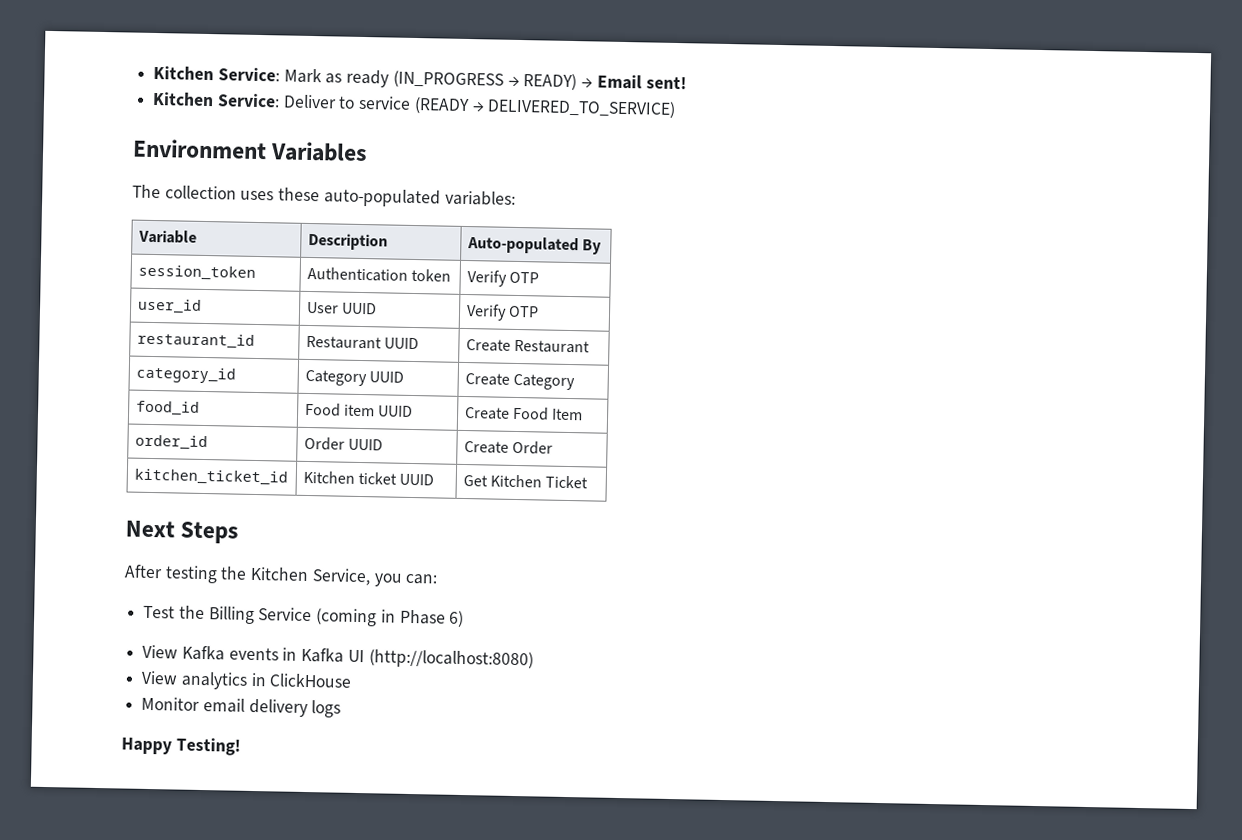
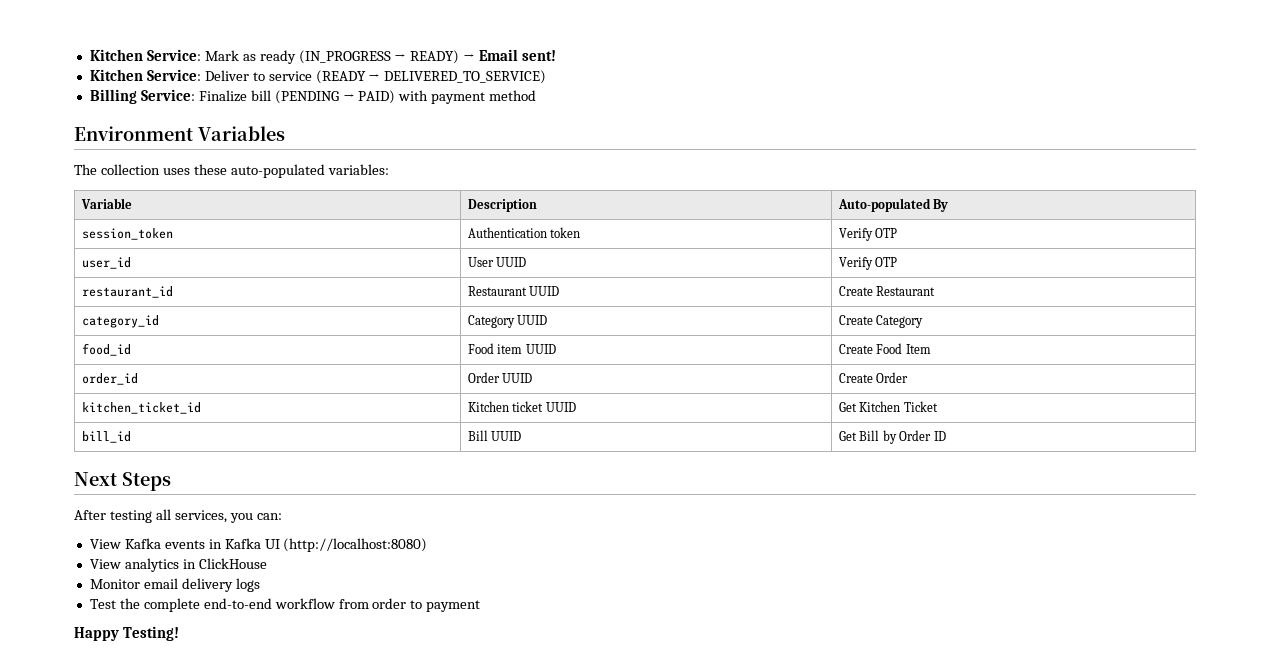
+ Billing Service: Finalize bill (PENDING → PAID) with payment method
+ bill_id | Bill UUID | Get Bill by Order ID
- After testing the Kitchen Service, you can:
+ After testing all services, you can:
- Test the Billing Service (coming in Phase 6)
+ Test the complete end-to-end workflow from order to payment

